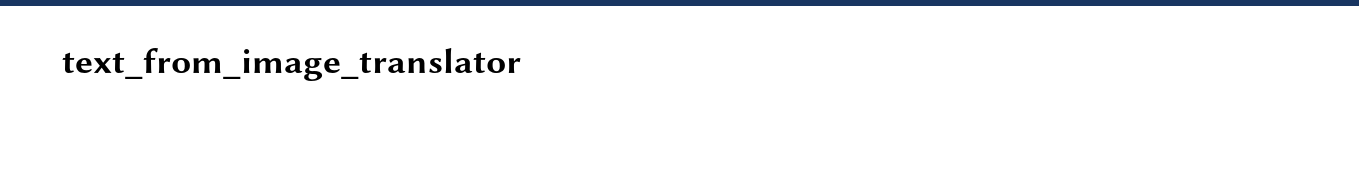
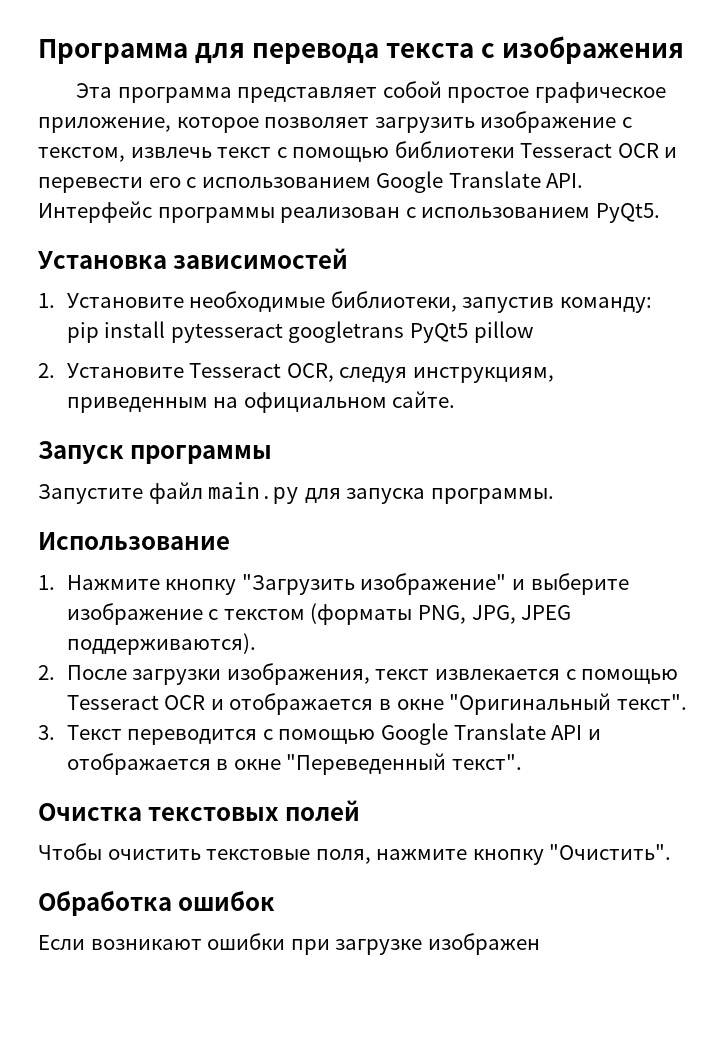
- text_from_image_translator
+ Программа для перевода текста с изображения
+ Эта программа представляет собой простое графическое приложение, которое позволяет загрузить изображение с текстом, извлечь текст с помощью библиотеки Tesseract OCR и перевести его с использованием Google Translate API. Интерфейс программы реализован с использованием PyQt5.
+ Установка зависимостей
+ 1. Установите необходимые библиотеки, запустив команду: pip install pytesseract googletrans PyQt5 pillow
+ 2. Установите Tesseract OCR, следуя инструкциям, приведенным на официальном сайте.
+ Запуск программы
+ Запустите файл main.py для запуска программы.
+ Использование
+ 1. Нажмите кнопку "Загрузить изображение" и выберите изображение с текстом (форматы PNG, JPG, JPEG поддерживаются).
+ 2. После загрузки изображения, текст извлекается с помощью Tesseract OCR и отображается в окне "Оригинальный текст".
+ 3. Текст переводится с помощью Google Translate API и отображается в окне "Переведенный текст".
+ Очистка текстовых полей
+ Чтобы очистить текстовые поля, нажмите кнопку "Очистить".
+ Обработка ошибок
+ Если возникают ошибки при загрузке изображен

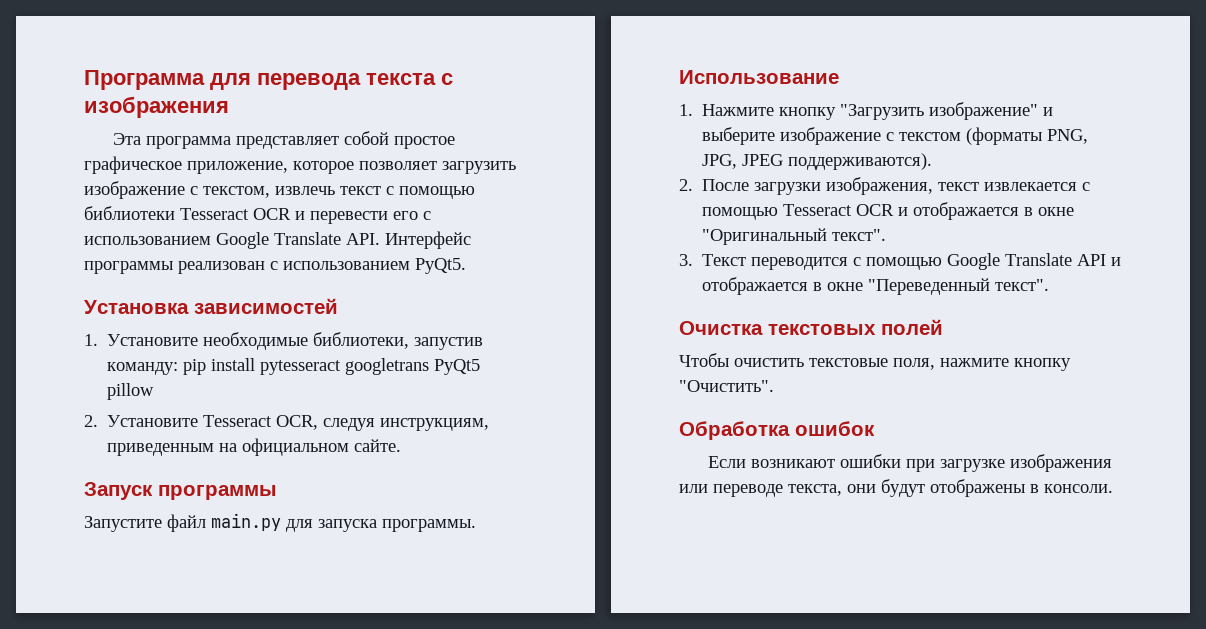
- Если возникают ошибки при загрузке изображен
+ Если возникают ошибки при загрузке изображения или переводе текста, они будут отображены в консоли.

